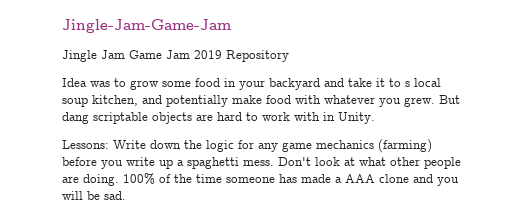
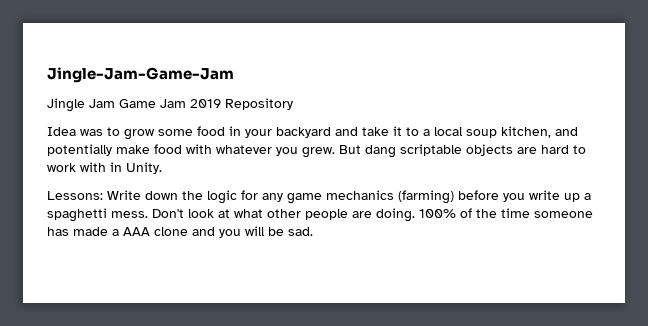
- Idea was to grow some food in your backyard and take it to s local soup kitchen, and potentially make food with whatever you grew.
+ Idea was to grow some food in your backyard and take it to a local soup kitchen, and potentially make food with whatever you grew.

